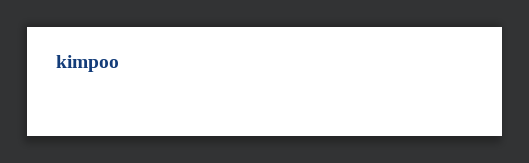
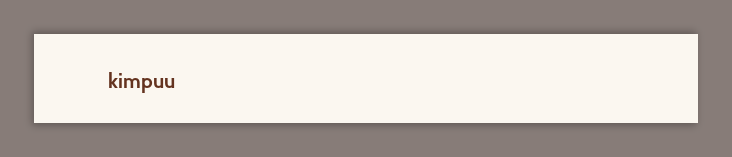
- kimpoo
+ kimpuu

